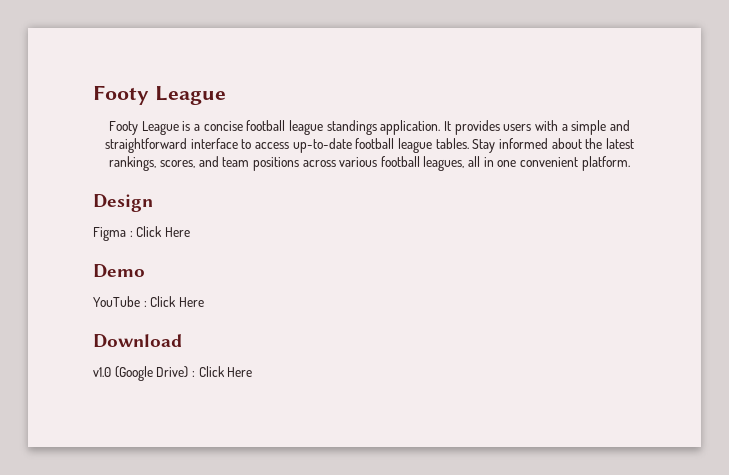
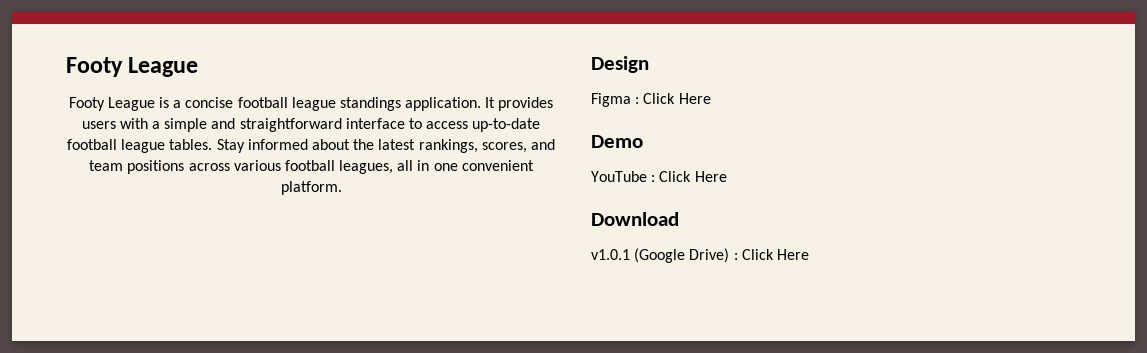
- v1.0 (Google Drive) : Click Here
+ v1.0.1 (Google Drive) : Click Here

